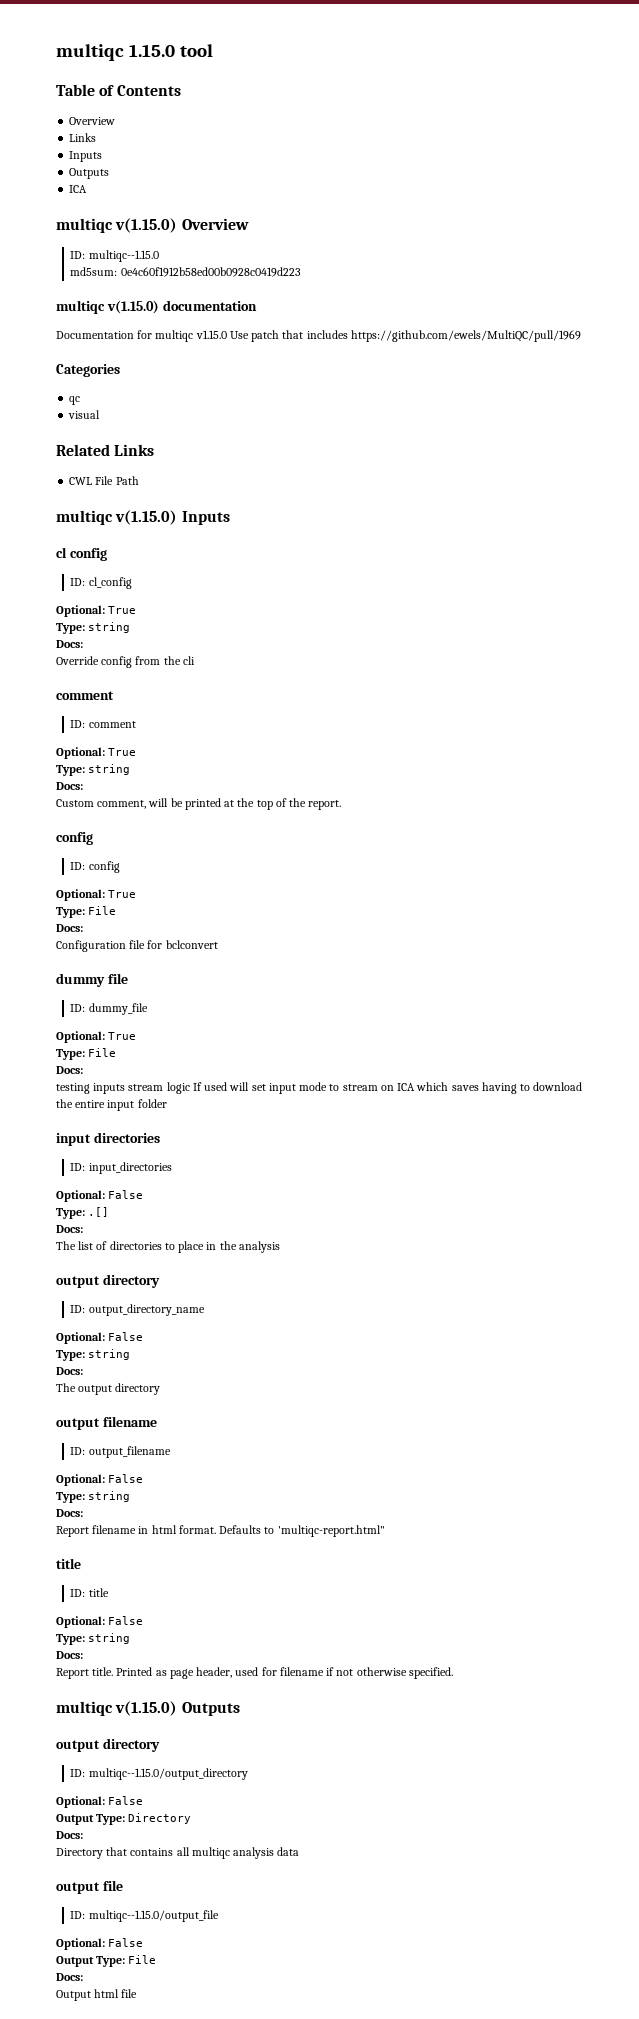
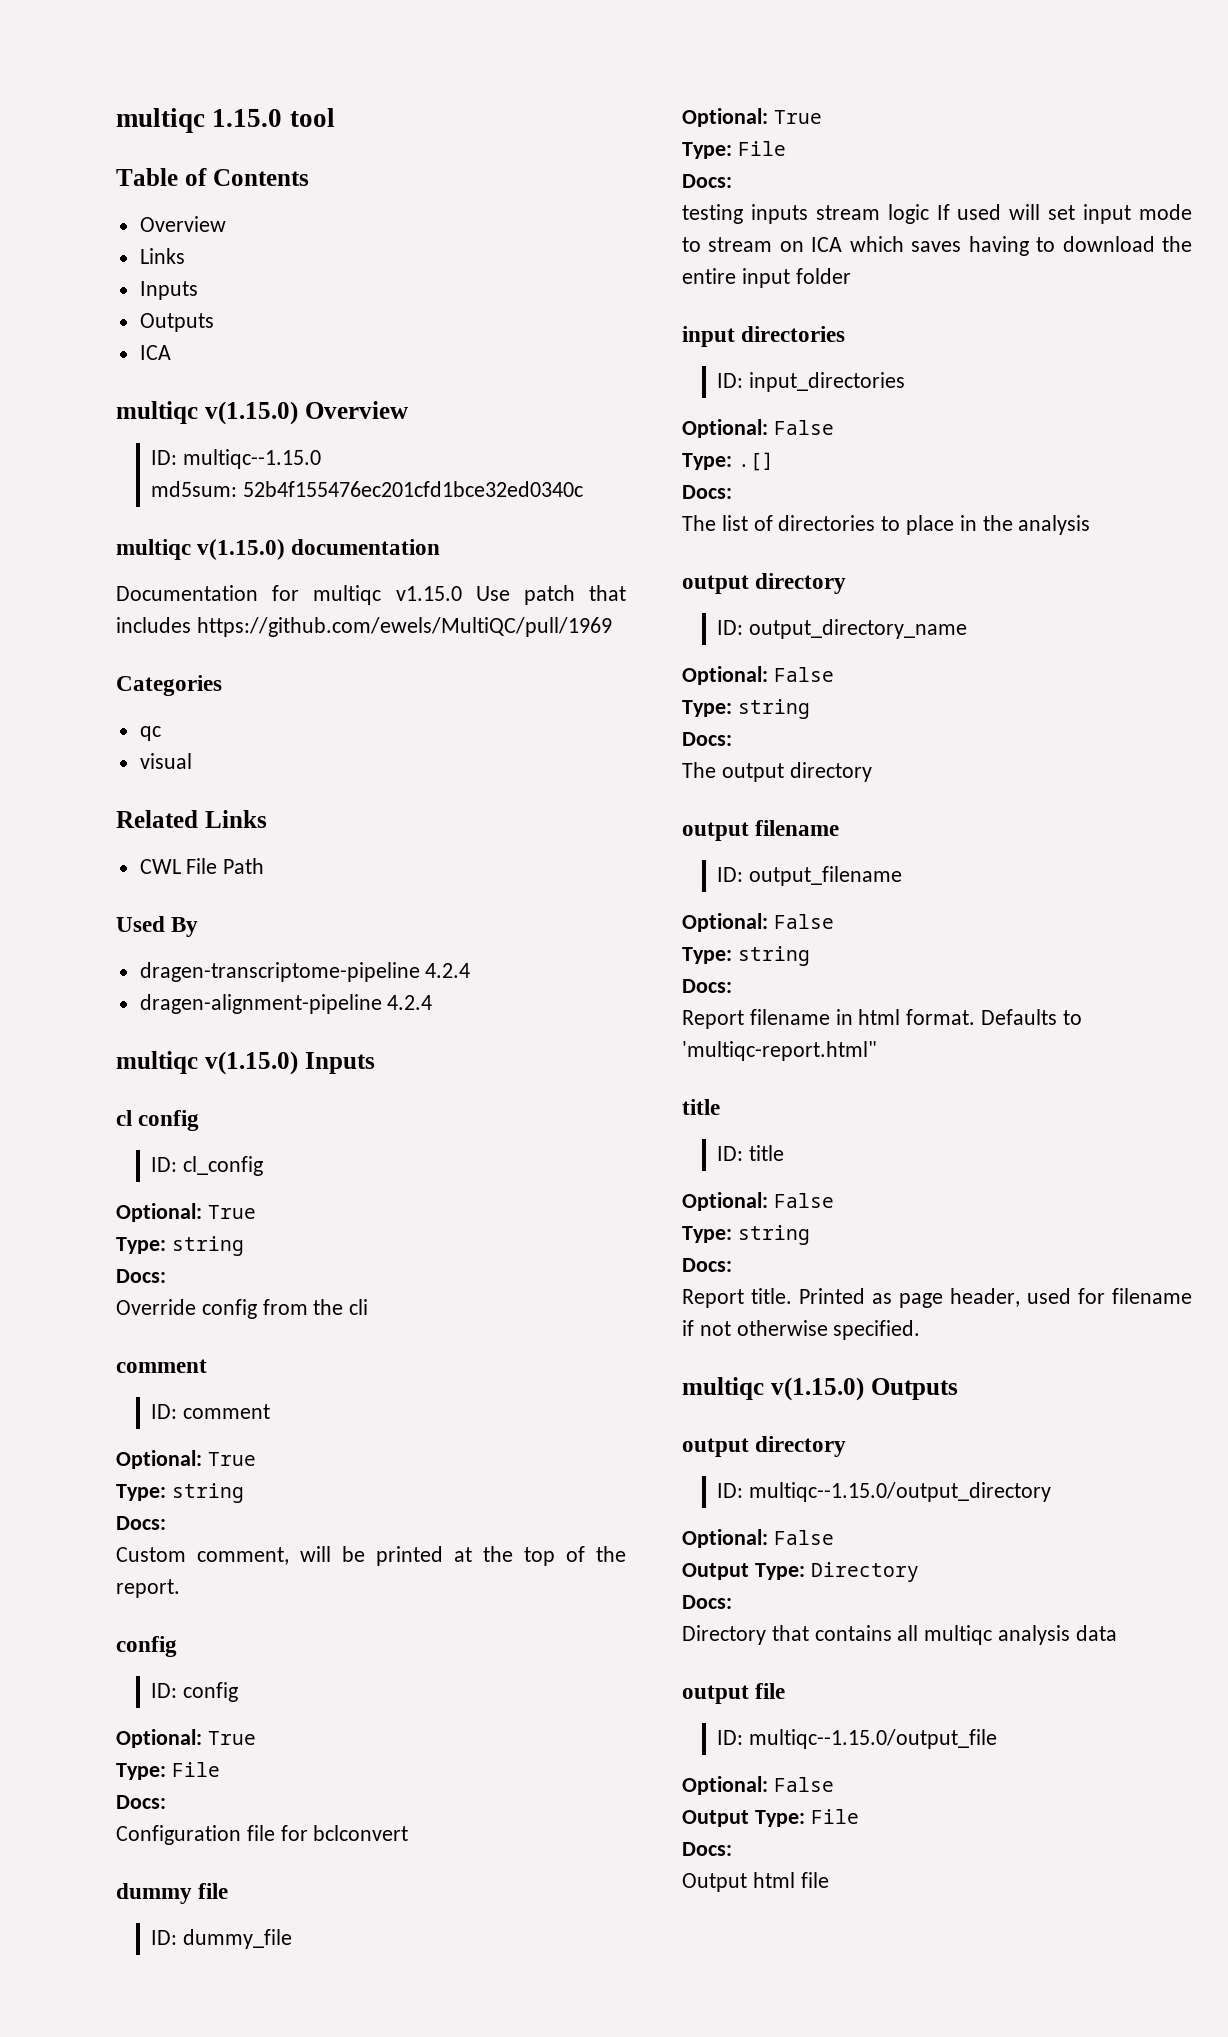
- md5sum: 0e4c60f1912b58ed00b0928c0419d223
+ md5sum: 52b4f155476ec201cfd1bce32ed0340c
+ Used By
+ dragen-transcriptome-pipeline 4.2.4
+ dragen-alignment-pipeline 4.2.4

